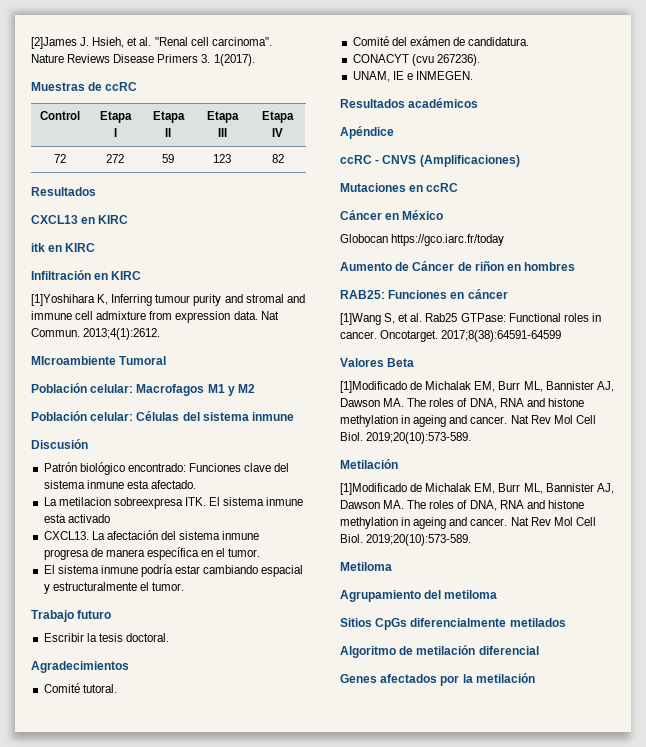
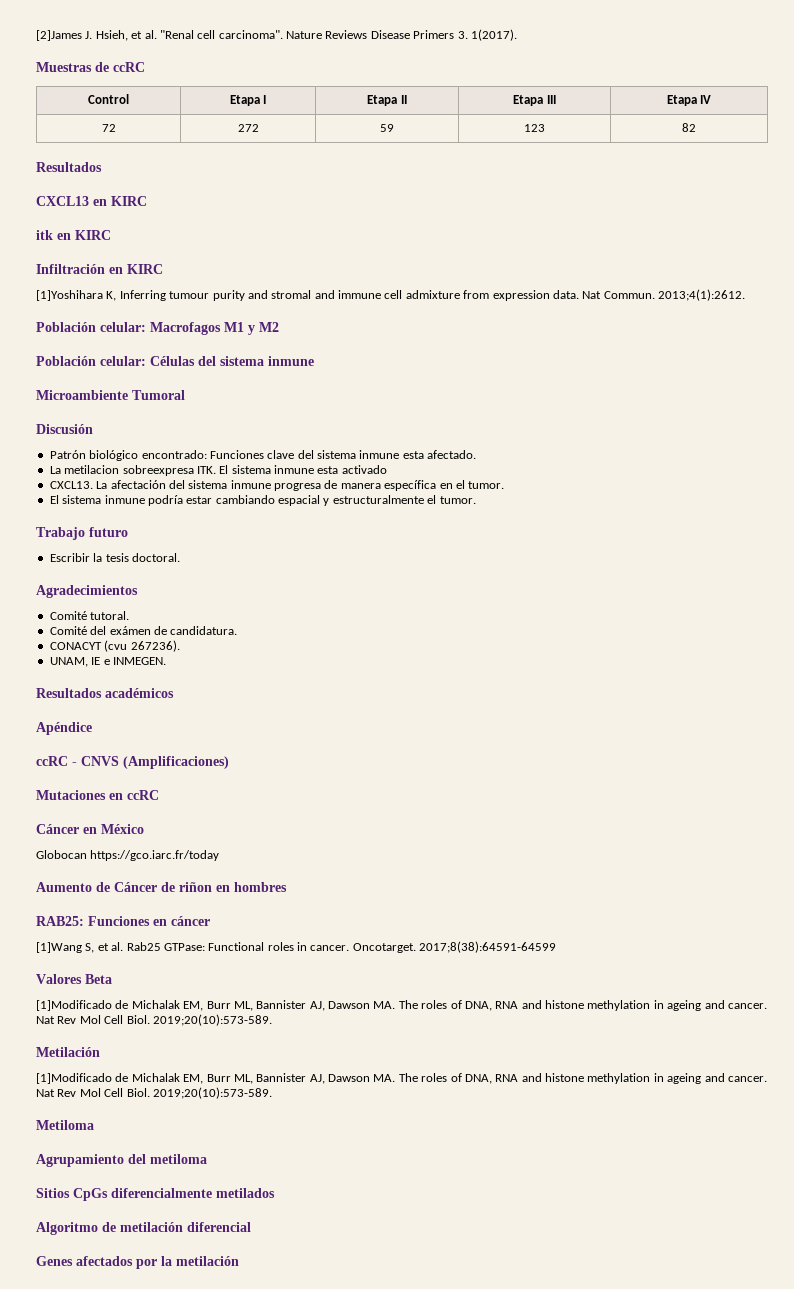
- MIcroambiente Tumoral
+ Microambiente Tumoral

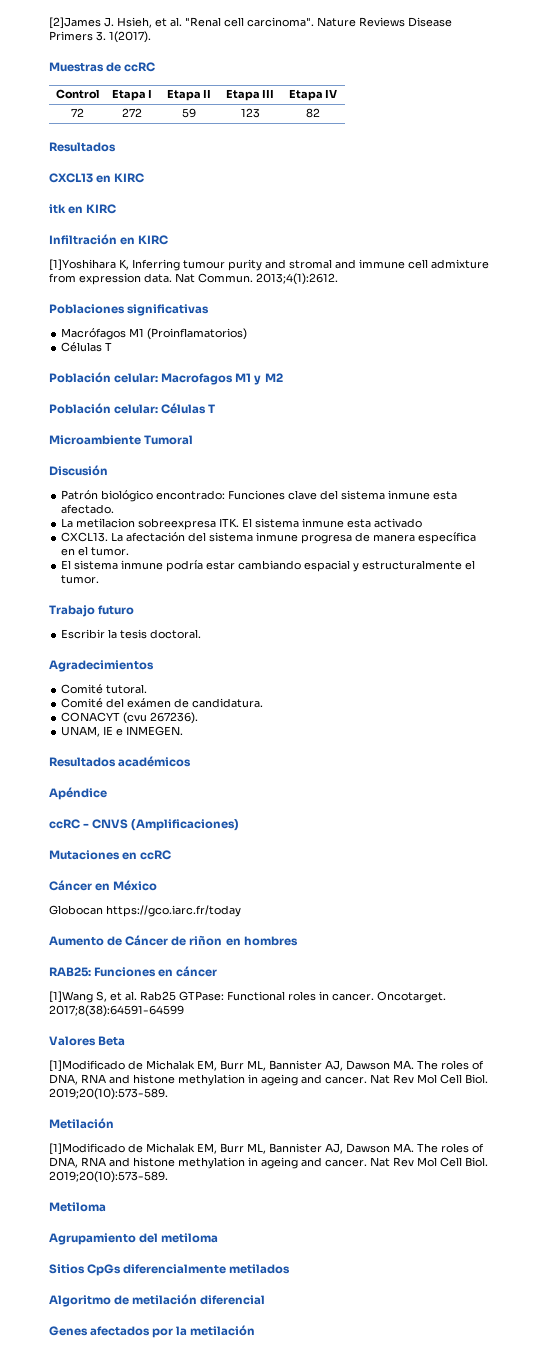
+ Poblaciones significativas
+ Macrófagos M1 (Proinflamatorios)
+ Células T
- Población celular: Células del sistema inmune
+ Población celular: Células T

